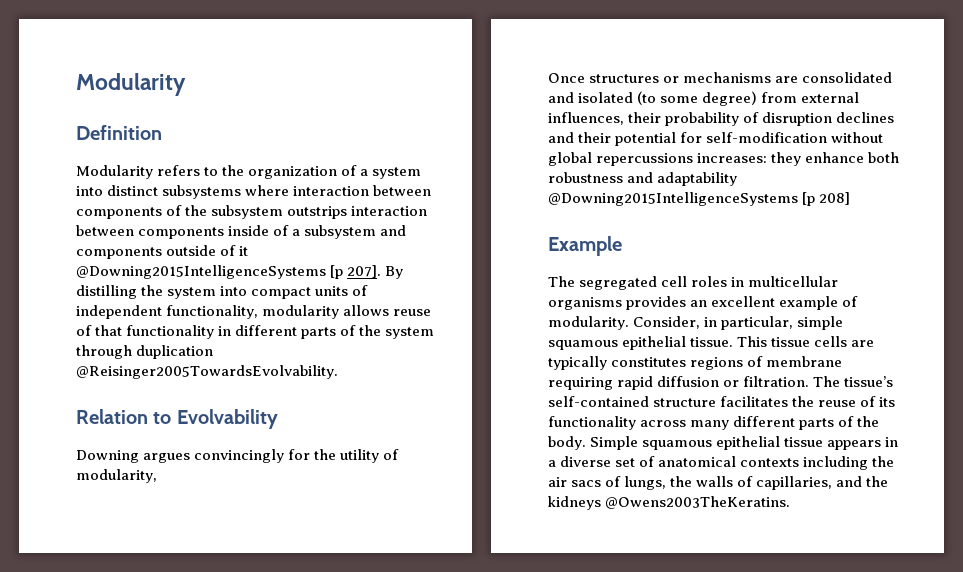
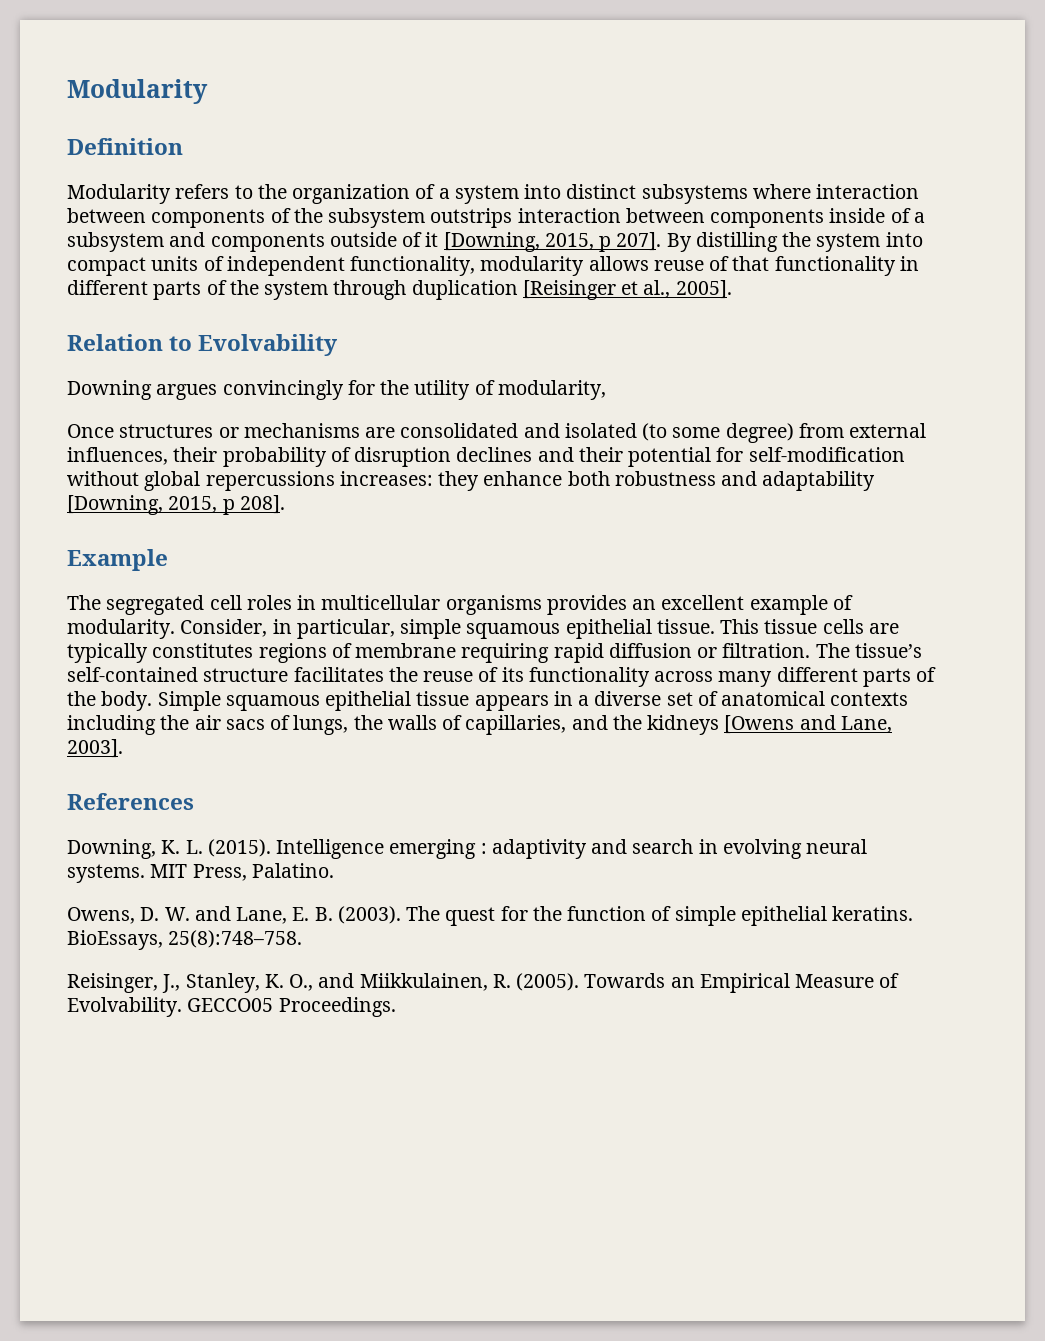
- Modularity refers to the organization of a system into distinct subsystems where interaction between components of the subsystem outstrips interaction between components inside of a subsystem and components outside of it @Downing2015IntelligenceSystems [p 207].
+ Modularity refers to the organization of a system into distinct subsystems where interaction between components of the subsystem outstrips interaction between components inside of a subsystem and components outside of it [Downing, 2015, p 207].
- By distilling the system into compact units of independent functionality, modularity allows reuse of that functionality in different parts of the system through duplication @Reisinger2005TowardsEvolvability.
+ By distilling the system into compact units of independent functionality, modularity allows reuse of that functionality in different parts of the system through duplication [Reisinger et al., 2005].
- Once structures or mechanisms are consolidated and isolated (to some degree) from external influences, their probability of disruption declines and their potential for self-modification without global repercussions increases: they enhance both robustness and adaptability @Downing2015IntelligenceSystems [p 208]
+ Once structures or mechanisms are consolidated and isolated (to some degree) from external influences, their probability of disruption declines and their potential for self-modification without global repercussions increases: they enhance both robustness and adaptability [Downing, 2015, p 208].
- Simple squamous epithelial tissue appears in a diverse set of anatomical contexts including the air sacs of lungs, the walls of capillaries, and the kidneys @Owens2003TheKeratins.
+ Simple squamous epithelial tissue appears in a diverse set of anatomical contexts including the air sacs of lungs, the walls of capillaries, and the kidneys [Owens and Lane, 2003].
+ References
+ Downing, K. L. (2015). Intelligence emerging : adaptivity and search in evolving neural systems. MIT Press, Palatino.
+ Owens, D. W. and Lane, E. B. (2003). The quest for the function of simple epithelial keratins. BioEssays, 25(8):748–758.
+ Reisinger, J., Stanley, K. O., and Miikkulainen, R. (2005). Towards an Empirical Measure of Evolvability. GECCO05 Proceedings.

